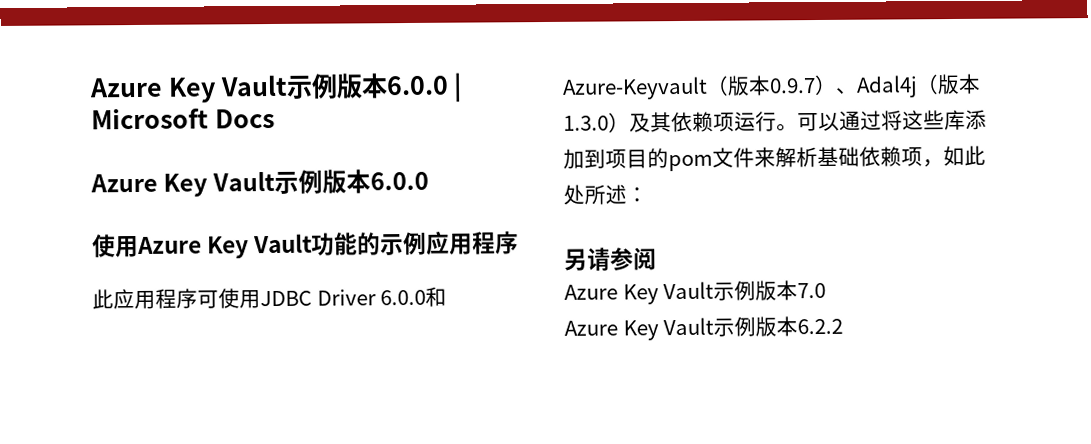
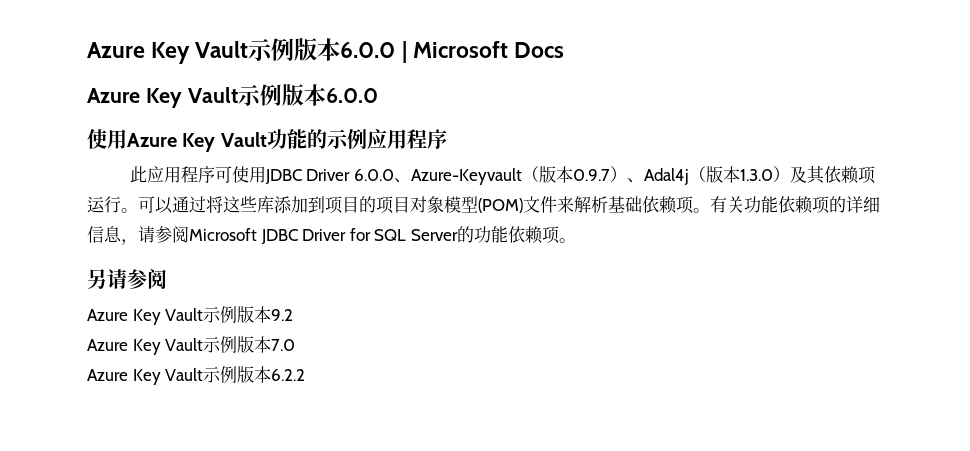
- 此应用程序可使用JDBC Driver 6.0.0和Azure-Keyvault（版本0.9.7）、Adal4j（版本1.3.0）及其依赖项运行。
+ 此应用程序可使用JDBC Driver 6.0.0、Azure-Keyvault（版本0.9.7）、Adal4j（版本1.3.0）及其依赖项运行。
- 可以通过将这些库添加到项目的pom文件来解析基础依赖项，如此处所述：
+ 可以通过将这些库添加到项目的项目对象模型(POM)文件来解析基础依赖项。有关功能依赖项的详细信息，请参阅Microsoft JDBC Driver for SQL Server的功能依赖项。
  另请参阅
+ Azure Key Vault示例版本9.2

